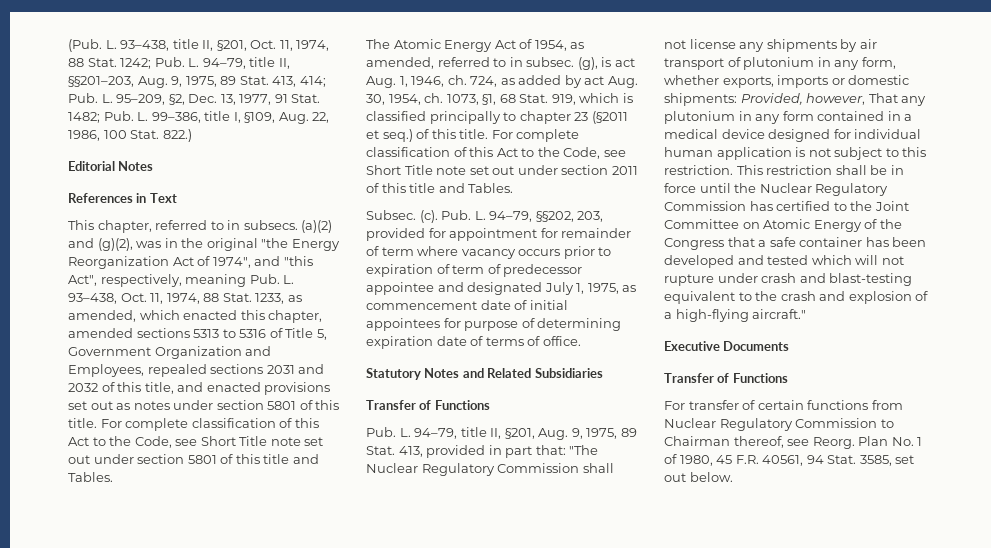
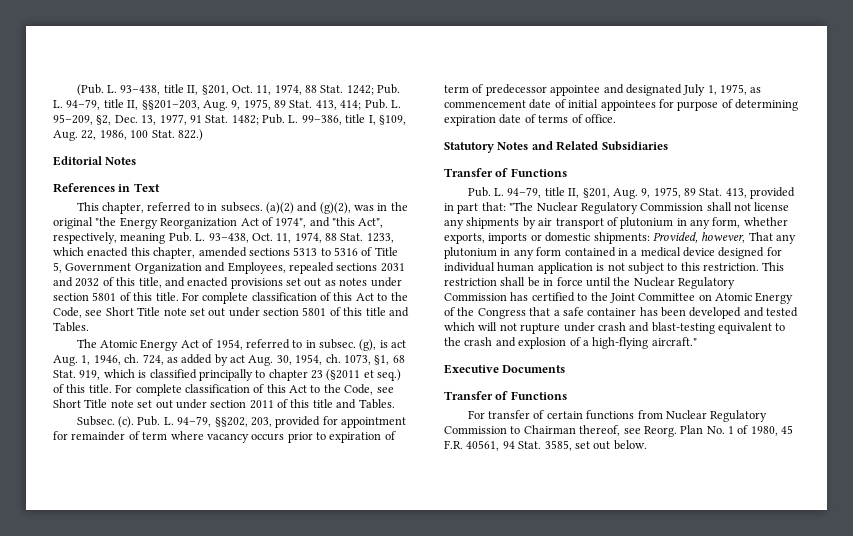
- 1233, as amended, which enacted this chapter, amended sections 5313 to 5316 of Title 5, Government Organization and Employees, repealed sections 2031 and 2032 of this title, and enacted provisions set out as notes under section 5801 of this title.
+ 1233, which enacted this chapter, amended sections 5313 to 5316 of Title 5, Government Organization and Employees, repealed sections 2031 and 2032 of this title, and enacted provisions set out as notes under section 5801 of this title.
- The Atomic Energy Act of 1954, as amended, referred to in subsec.
+ The Atomic Energy Act of 1954, referred to in subsec.

